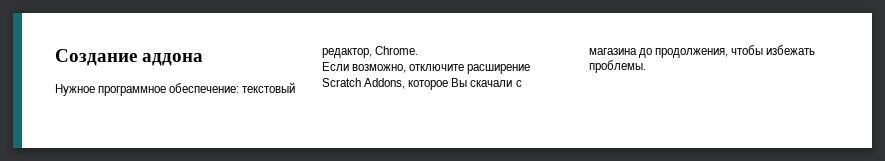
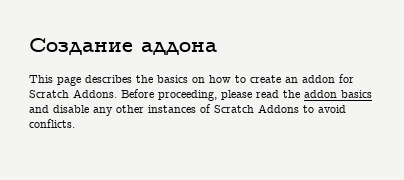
- Нужное программное обеспечение: текстовый редактор, Chrome.
- Если возможно, отключите расширение Scratch Addons, которое Вы скачали с магазина до продолжения, чтобы избежать проблемы.
+ This page describes the basics on how to create an addon for Scratch Addons. Before proceeding, please read the addon basics and disable any other instances of Scratch Addons to avoid conflicts.

